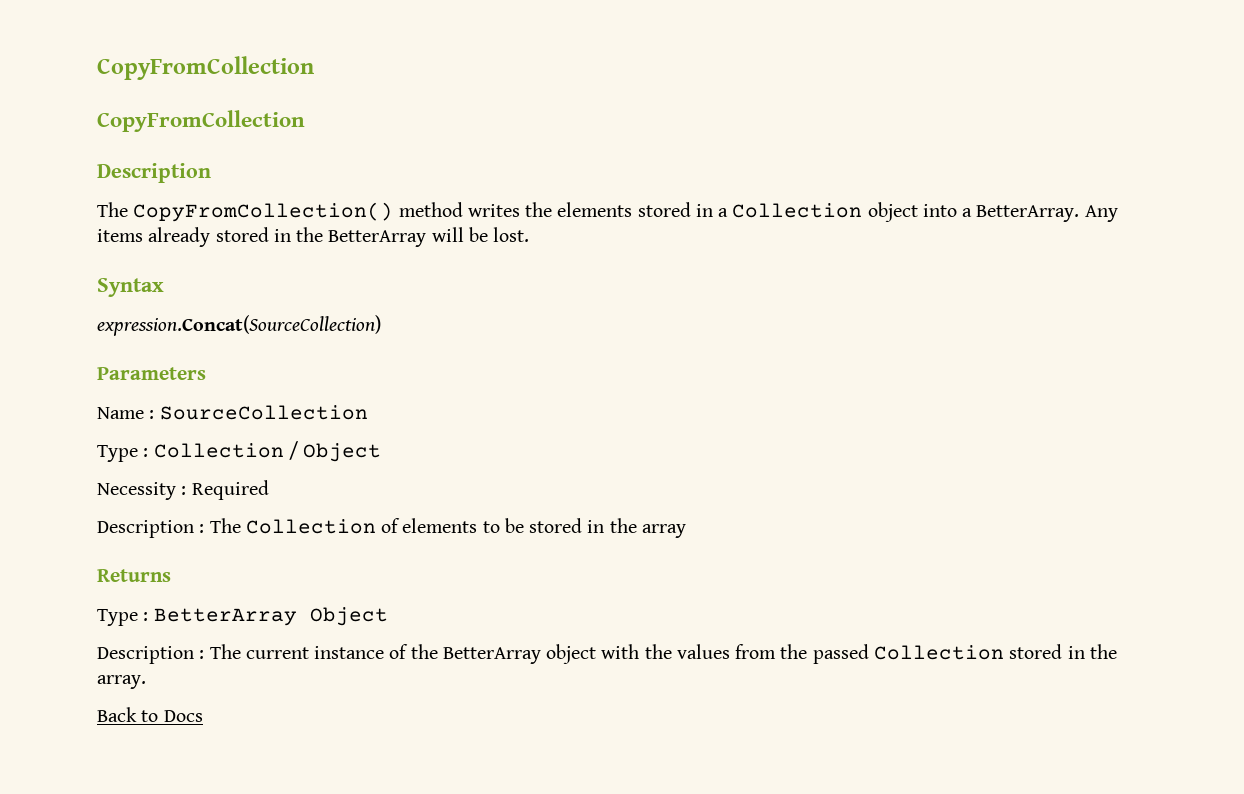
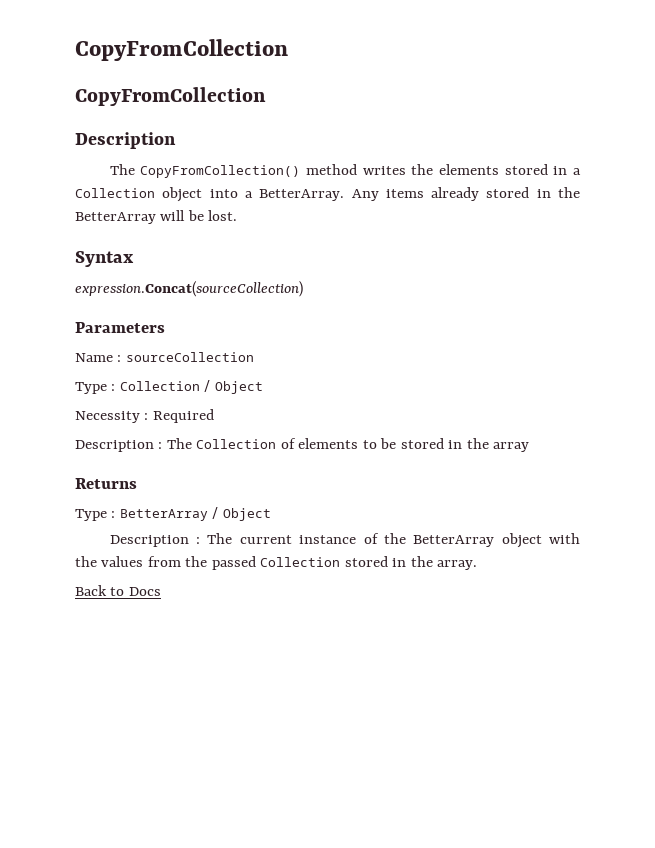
- expression.Concat(SourceCollection)
+ expression.Concat(sourceCollection)
- Name : SourceCollection
+ Name : sourceCollection
- Type : BetterArray Object
+ Type : BetterArray / Object

